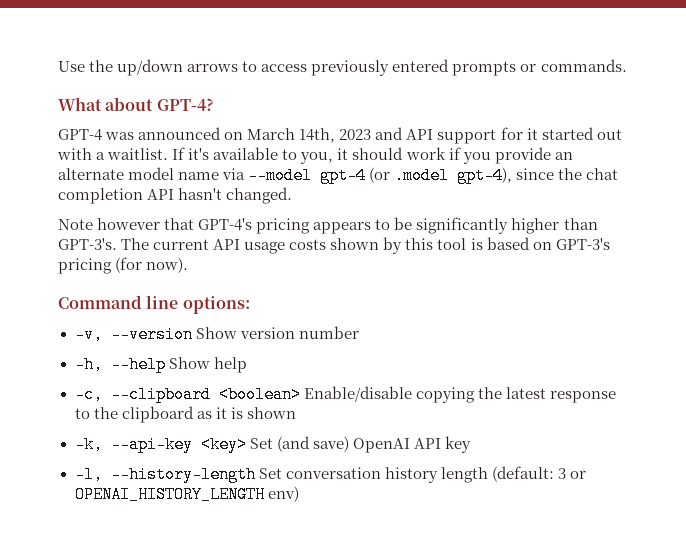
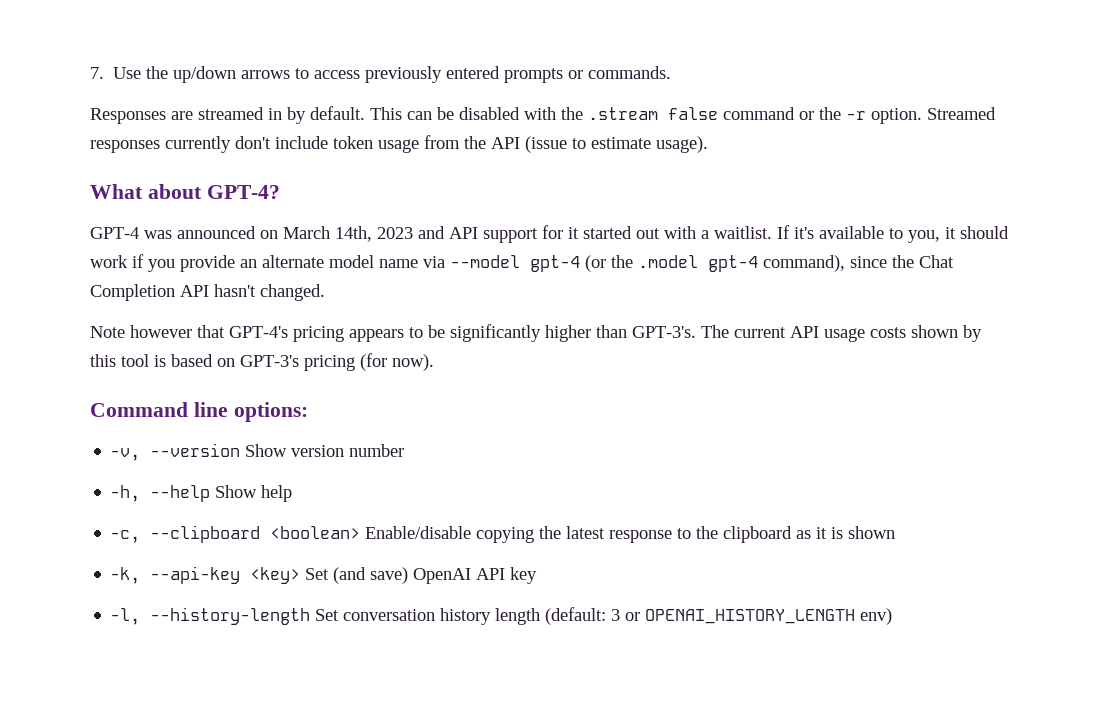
- Use the up/down arrows to access previously entered prompts or commands.
+ 7. Use the up/down arrows to access previously entered prompts or commands.
+ Responses are streamed in by default. This can be disabled with the .stream false command or the -r option. Streamed responses currently don't include token usage from the API (issue to estimate usage).
- If it's available to you, it should work if you provide an alternate model name via --model gpt-4 (or .model gpt-4), since the chat completion API hasn't changed.
+ If it's available to you, it should work if you provide an alternate model name via --model gpt-4 (or the .model gpt-4 command), since the Chat Completion API hasn't changed.

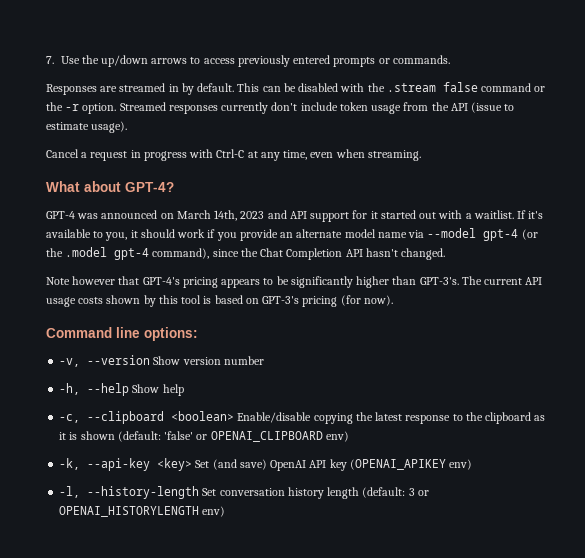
+ Cancel a request in progress with Ctrl-C at any time, even when streaming.
- -c, --clipboard <boolean> Enable/disable copying the latest response to the clipboard as it is shown
+ -c, --clipboard <boolean> Enable/disable copying the latest response to the clipboard as it is shown (default: 'false' or OPENAI_CLIPBOARD env)
- -k, --api-key <key> Set (and save) OpenAI API key
+ -k, --api-key <key> Set (and save) OpenAI API key (OPENAI_APIKEY env)
- -l, --history-length Set conversation history length (default: 3 or OPENAI_HISTORY_LENGTH env)
+ -l, --history-length Set conversation history length (default: 3 or OPENAI_HISTORYLENGTH env)

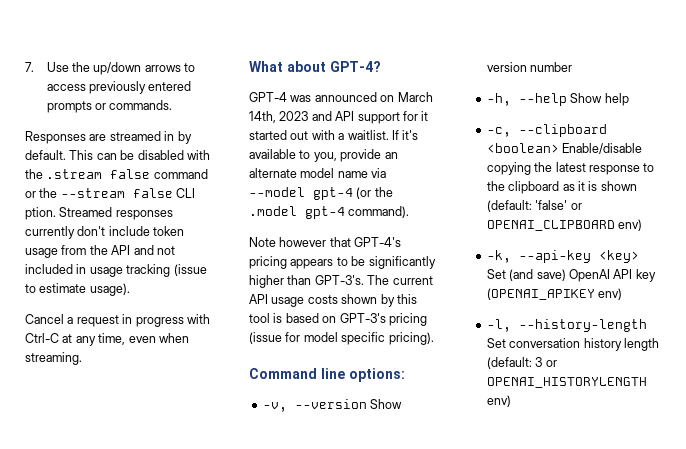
- This can be disabled with the .stream false command or the -r option.
+ This can be disabled with the .stream false command or the --stream false CLI ption.
- Streamed responses currently don't include token usage from the API (issue to estimate usage).
+ Streamed responses currently don't include token usage from the API and not included in usage tracking (issue to estimate usage).
- If it's available to you, it should work if you provide an alternate model name via --model gpt-4 (or the .model gpt-4 command), since the Chat Completion API hasn't changed.
+ If it's available to you, provide an alternate model name via --model gpt-4 (or the .model gpt-4 command).
- The current API usage costs shown by this tool is based on GPT-3's pricing (for now).
+ The current API usage costs shown by this tool is based on GPT-3's pricing (issue for model specific pricing).

